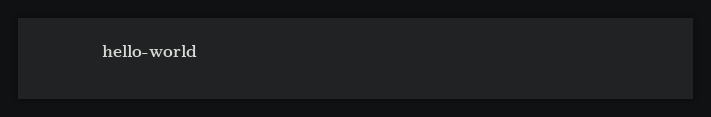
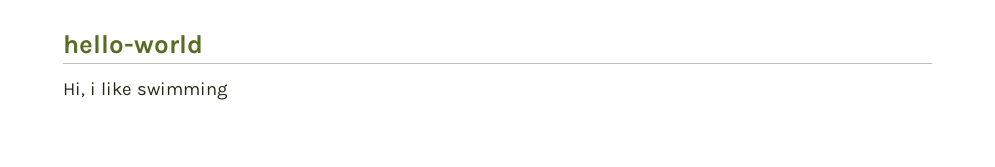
+ Hi, i like swimming

